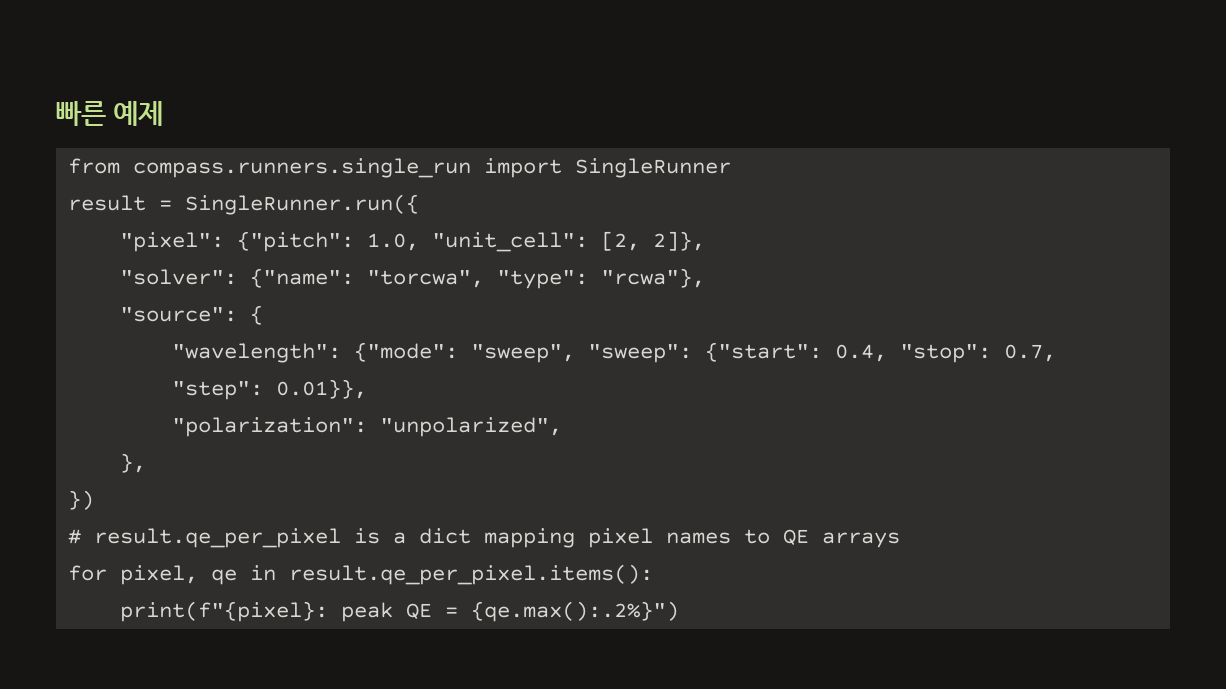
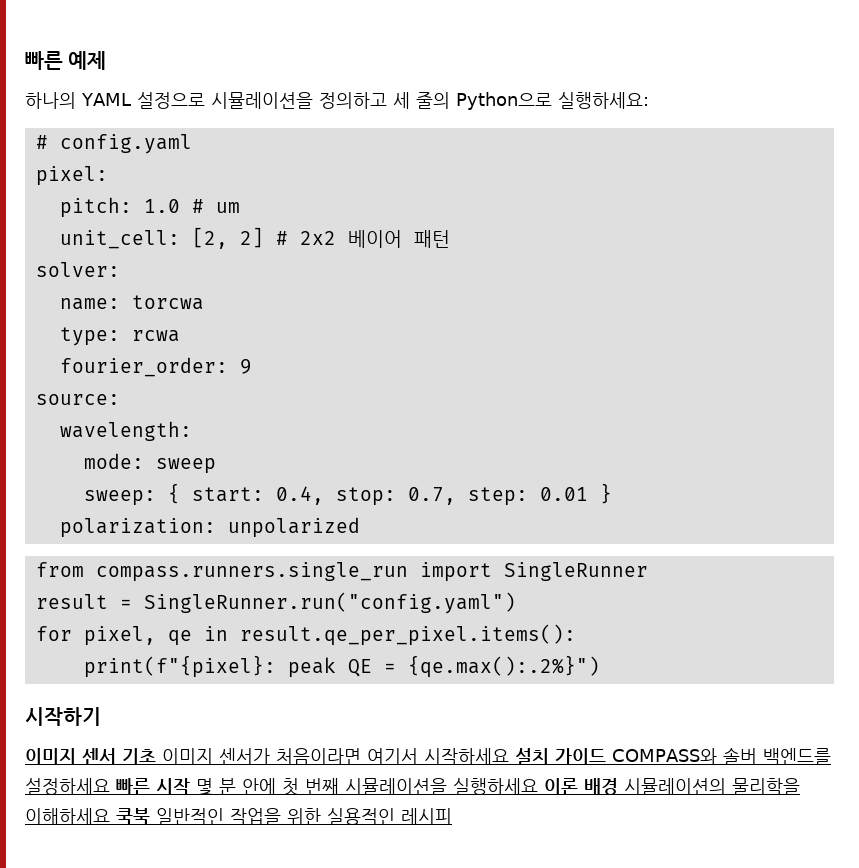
+ 하나의 YAML 설정으로 시뮬레이션을 정의하고 세 줄의 Python으로 실행하세요:
+ # config.yaml
+ pixel:
+ pitch: 1.0 # um
+ unit_cell: [2, 2] # 2x2 베이어 패턴
+ solver:
+ name: torcwa
+ type: rcwa
+ fourier_order: 9
+ source:
+ wavelength:
+ mode: sweep
+ sweep: { start: 0.4, stop: 0.7, step: 0.01 }
+ polarization: unpolarized
- result = SingleRunner.run({
- "pixel": {"pitch": 1.0, "unit_cell": [2, 2]},
- "solver": {"name": "torcwa", "type": "rcwa"},
- "source": {
- "wavelength": {"mode": "sweep", "sweep": {"start": 0.4, "stop": 0.7, "step": 0.01}},
- "polarization": "unpolarized",
- },
- })
- # result.qe_per_pixel is a dict mapping pixel names to QE arrays
+ result = SingleRunner.run("config.yaml")
+ 시작하기
+ 이미지 센서 기초 이미지 센서가 처음이라면 여기서 시작하세요 설치 가이드 COMPASS와 솔버 백엔드를 설정하세요 빠른 시작 몇 분 안에 첫 번째 시뮬레이션을 실행하세요 이론 배경 시뮬레이션의 물리학을 이해하세요 쿡북 일반적인 작업을 위한 실용적인 레시피

